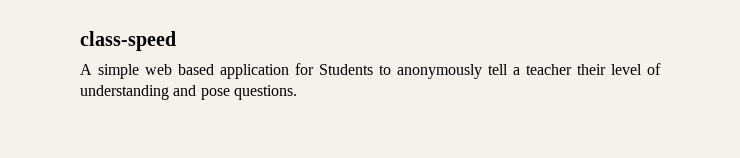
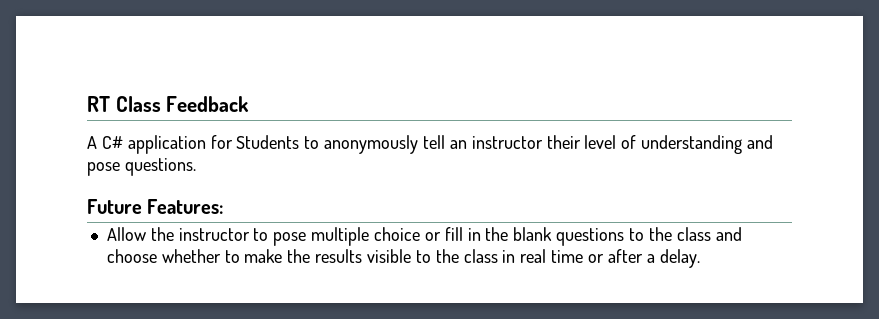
- class-speed
- A simple web based application for Students to anonymously tell a teacher their level of understanding and pose questions.
+ RT Class Feedback
+ A C# application for Students to anonymously tell an instructor their level of understanding and pose questions.
+ Future Features:
+ Allow the instructor to pose multiple choice or fill in the blank questions to the class and choose whether to make the results visible to the class in real time or after a delay.

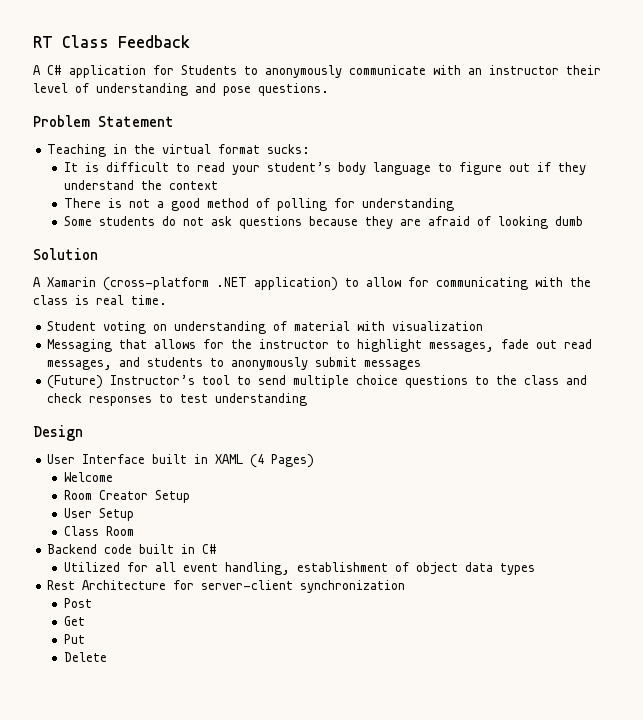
- A C# application for Students to anonymously tell an instructor their level of understanding and pose questions.
+ A C# application for Students to anonymously communicate with an instructor their level of understanding and pose questions.
- Future Features:
- Allow the instructor to pose multiple choice or fill in the blank questions to the class and choose whether to make the results visible to the class in real time or after a delay.
+ Problem Statement
+ Teaching in the virtual format sucks:
+ It is difficult to read your student’s body language to figure out if they understand the context
+ There is not a good method of polling for understanding
+ Some students do not ask questions because they are afraid of looking dumb
+ Solution
+ A Xamarin (cross-platform .NET application) to allow for communicating with the class is real time.
+ Student voting on understanding of material with visualization
+ Messaging that allows for the instructor to highlight messages, fade out read messages, and students to anonymously submit messages
+ (Future) Instructor’s tool to send multiple choice questions to the class and check responses to test understanding
+ Design
+ User Interface built in XAML (4 Pages)
+ Welcome
+ Room Creator Setup
+ User Setup
+ Class Room
+ Backend code built in C#
+ Utilized for all event handling, establishment of object data types
+ Rest Architecture for server-client synchronization
+ Post
+ Get
+ Put
+ Delete

